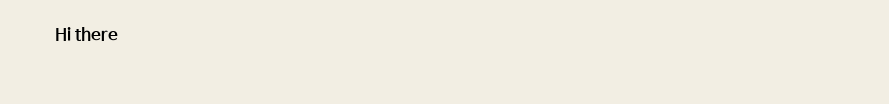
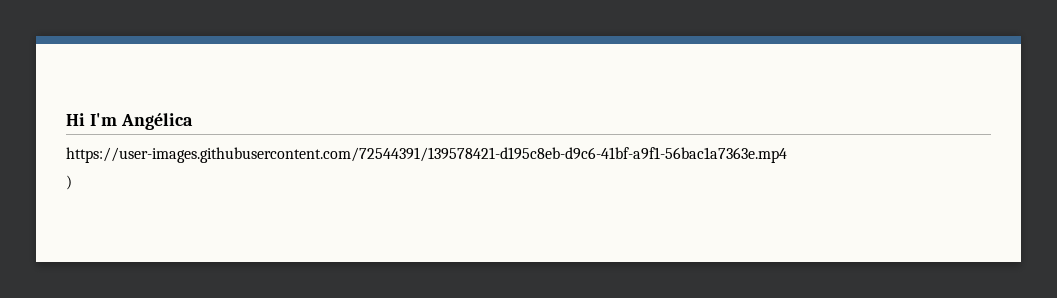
- Hi there
+ Hi I'm Angélica
+ https://user-images.githubusercontent.com/72544391/139578421-d195c8eb-d9c6-41bf-a9f1-56bac1a7363e.mp4
+ )

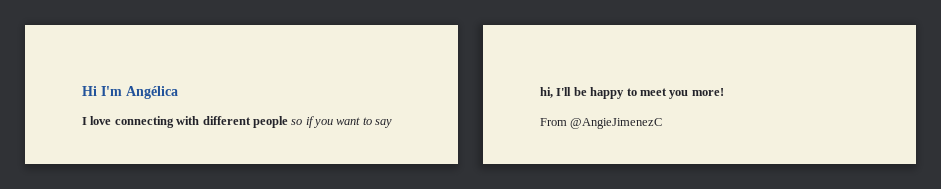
- https://user-images.githubusercontent.com/72544391/139578421-d195c8eb-d9c6-41bf-a9f1-56bac1a7363e.mp4
- )
+ I love connecting with different people so if you want to say hi, I'll be happy to meet you more!
+ From @AngieJimenezC

